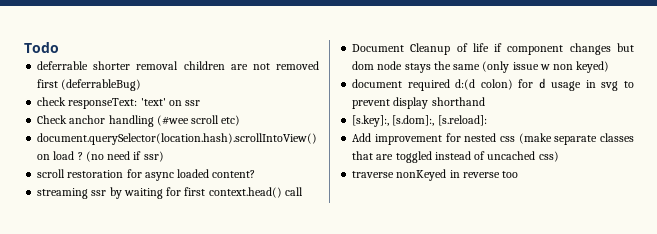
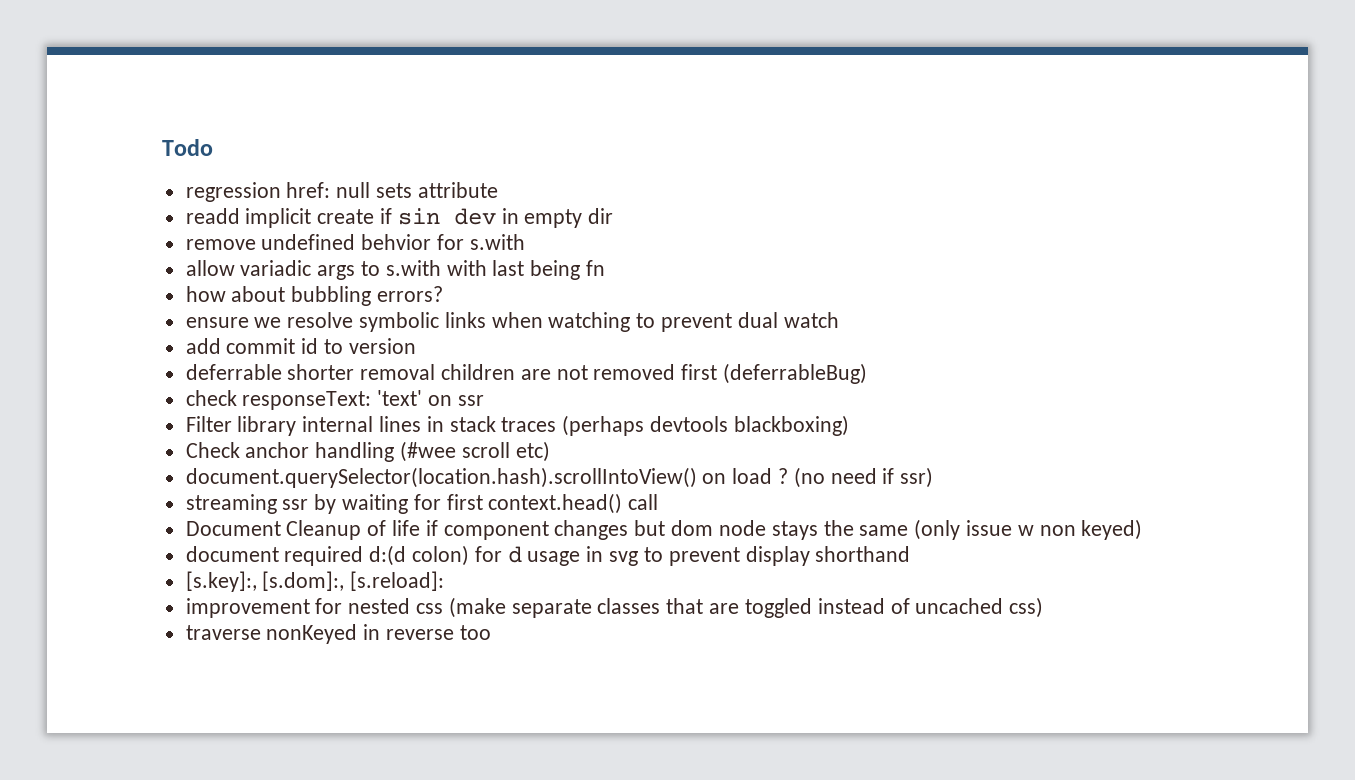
+ regression href: null sets attribute
+ readd implicit create if sin dev in empty dir
+ remove undefined behvior for s.with
+ allow variadic args to s.with with last being fn
+ how about bubbling errors?
+ ensure we resolve symbolic links when watching to prevent dual watch
+ add commit id to version
+ Filter library internal lines in stack traces (perhaps devtools blackboxing)
- scroll restoration for async loaded content?
- Add improvement for nested css (make separate classes that are toggled instead of uncached css)
+ improvement for nested css (make separate classes that are toggled instead of uncached css)

